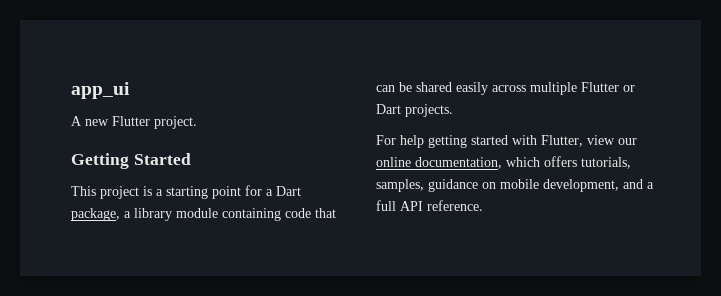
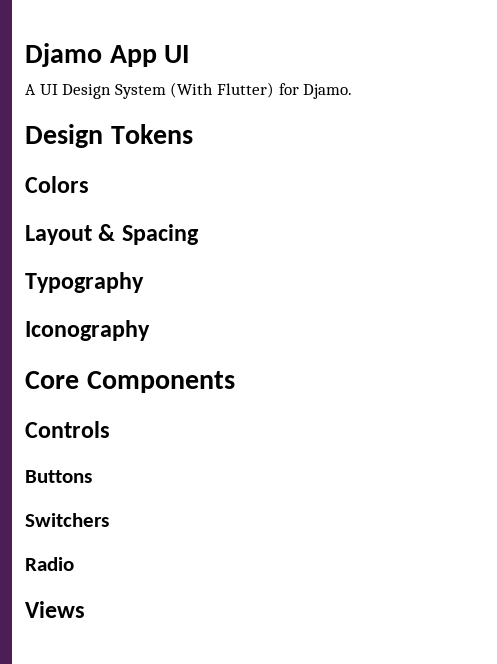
- app_ui
- A new Flutter project.
- Getting Started
- This project is a starting point for a Dart package, a library module containing code that can be shared easily across multiple Flutter or Dart projects.
- For help getting started with Flutter, view our online documentation, which offers tutorials, samples, guidance on mobile development, and a full API reference.
+ Djamo App UI
+ A UI Design System (With Flutter) for Djamo.
+ Design Tokens
+ Colors
+ Layout & Spacing
+ Typography
+ Iconography
+ Core Components
+ Controls
+ Buttons
+ Switchers
+ Radio
+ Views

